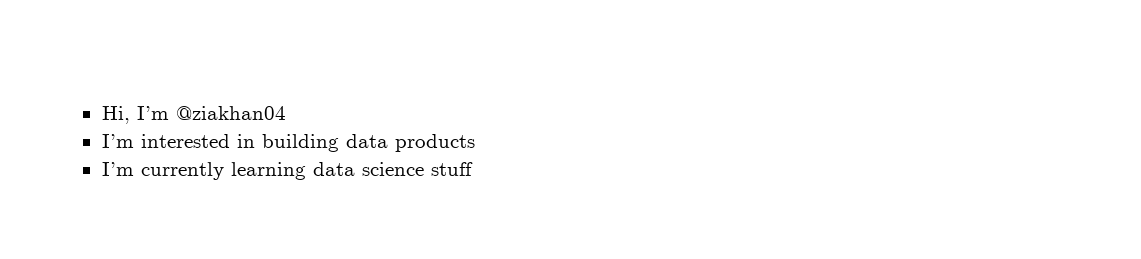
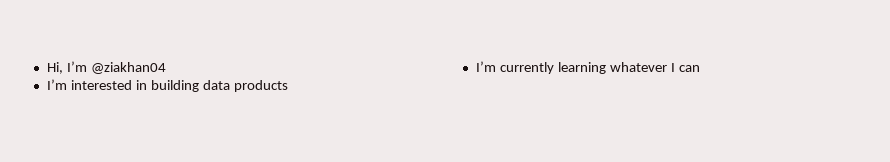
- I’m currently learning data science stuff
+ I’m currently learning whatever I can

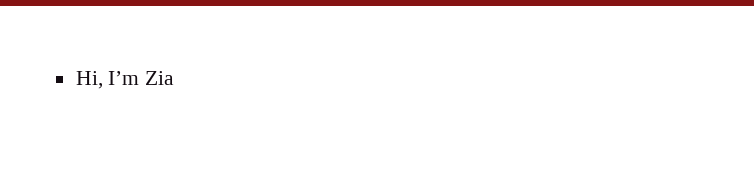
- Hi, I’m @ziakhan04
- I’m interested in building data products
- I’m currently learning whatever I can
+ Hi, I’m Zia

